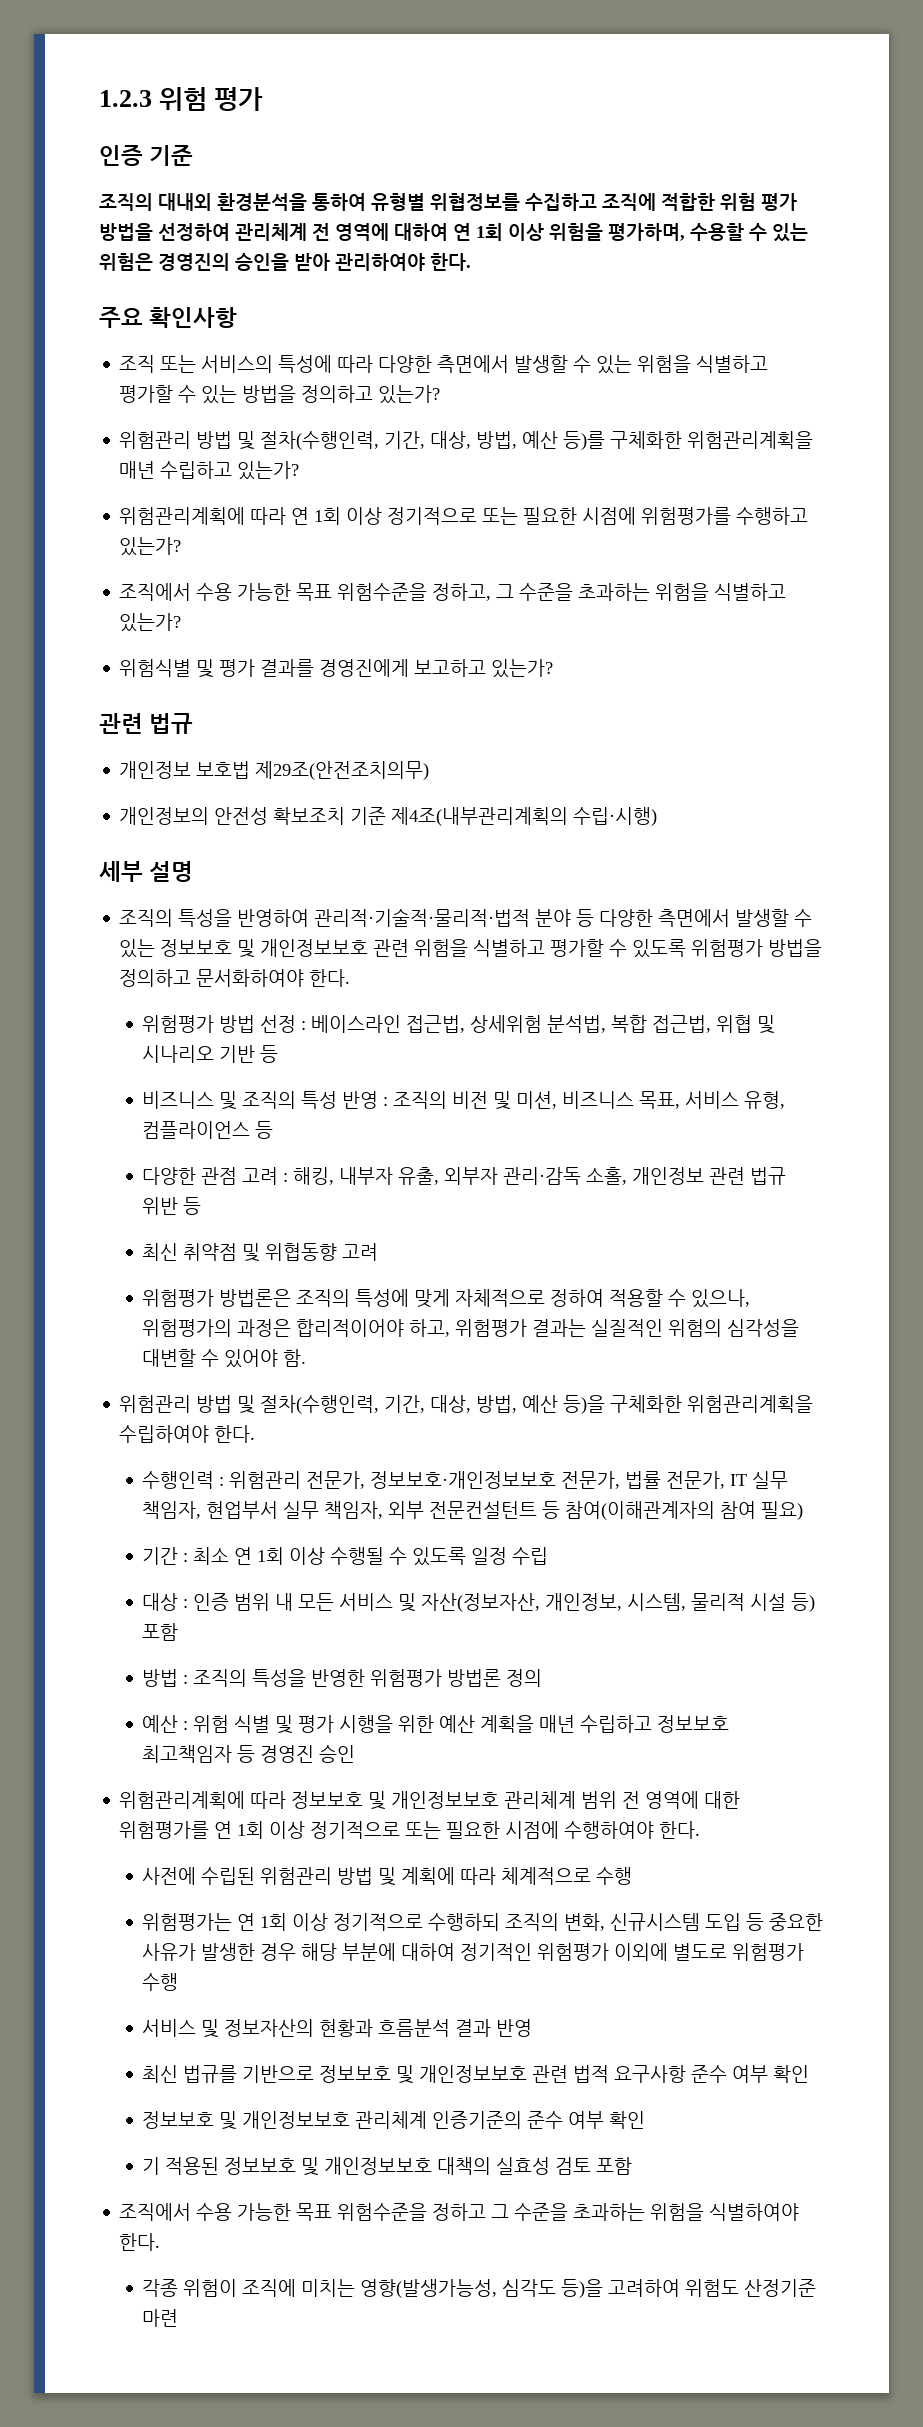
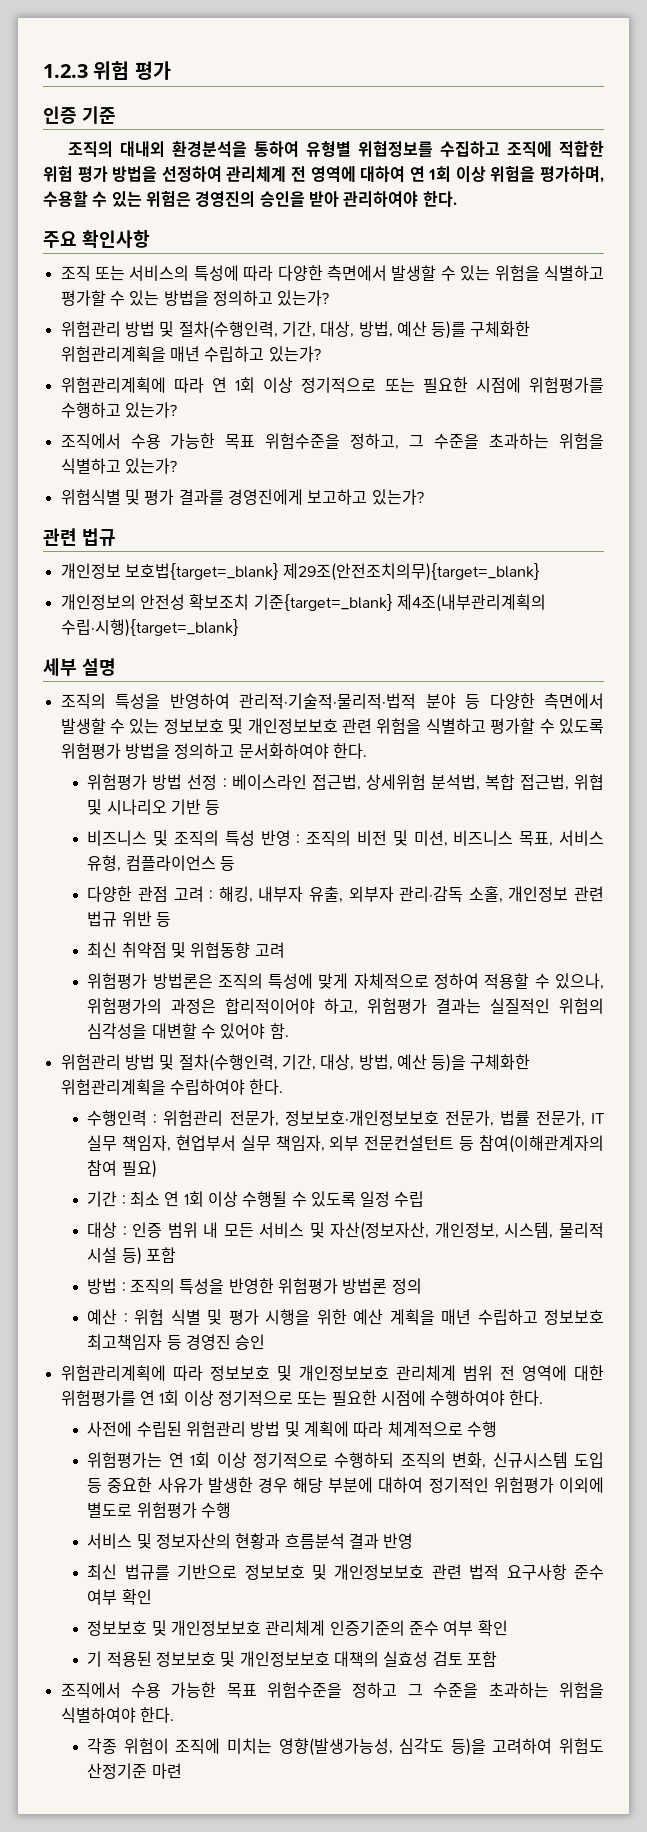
- 개인정보 보호법 제29조(안전조치의무)
+ 개인정보 보호법{target=_blank} 제29조(안전조치의무){target=_blank}
- 개인정보의 안전성 확보조치 기준 제4조(내부관리계획의 수립·시행)
+ 개인정보의 안전성 확보조치 기준{target=_blank} 제4조(내부관리계획의 수립·시행){target=_blank}

